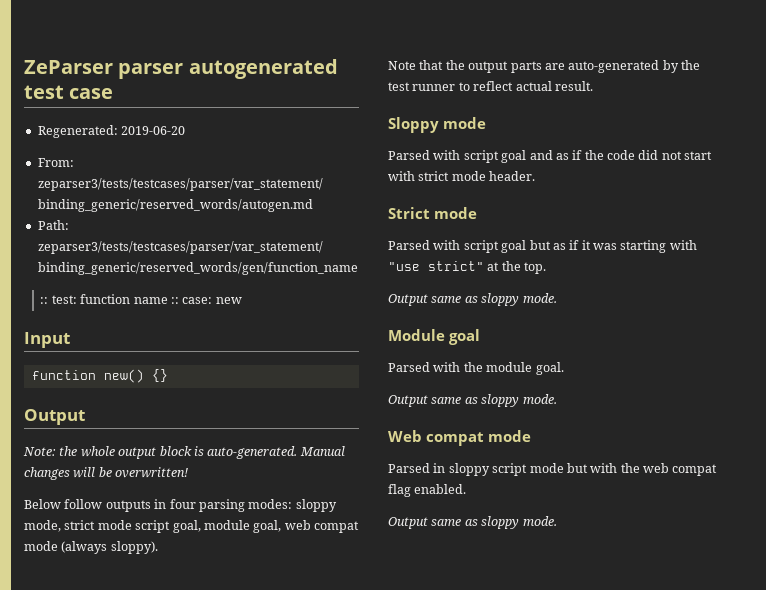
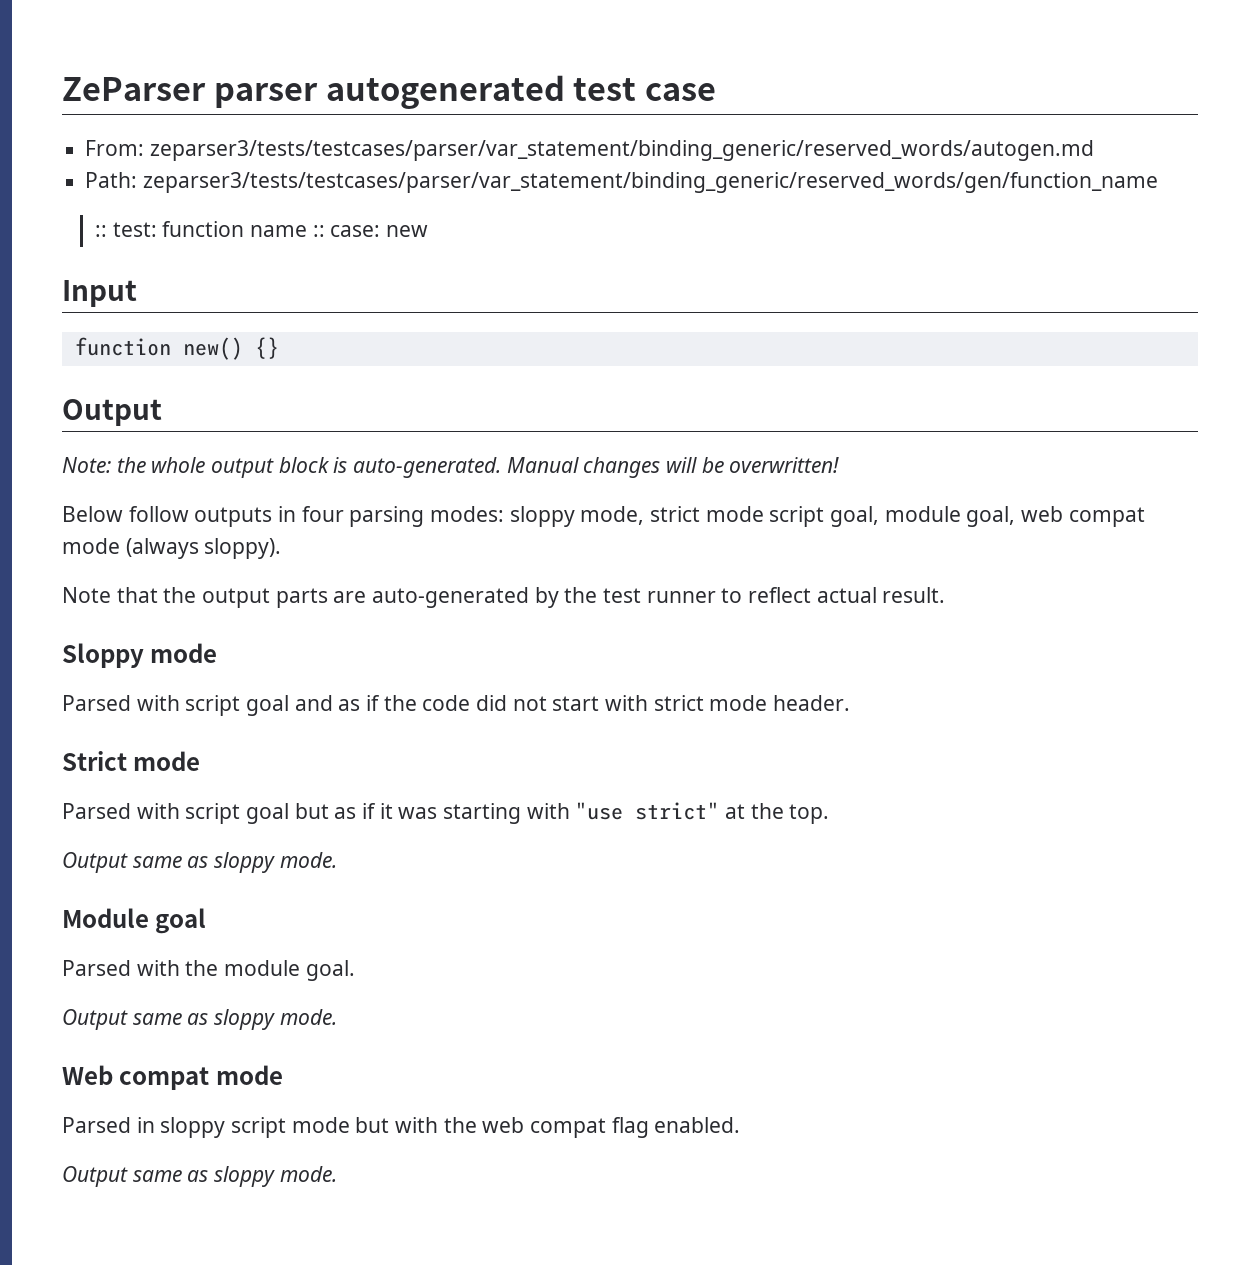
- Regenerated: 2019-06-20

